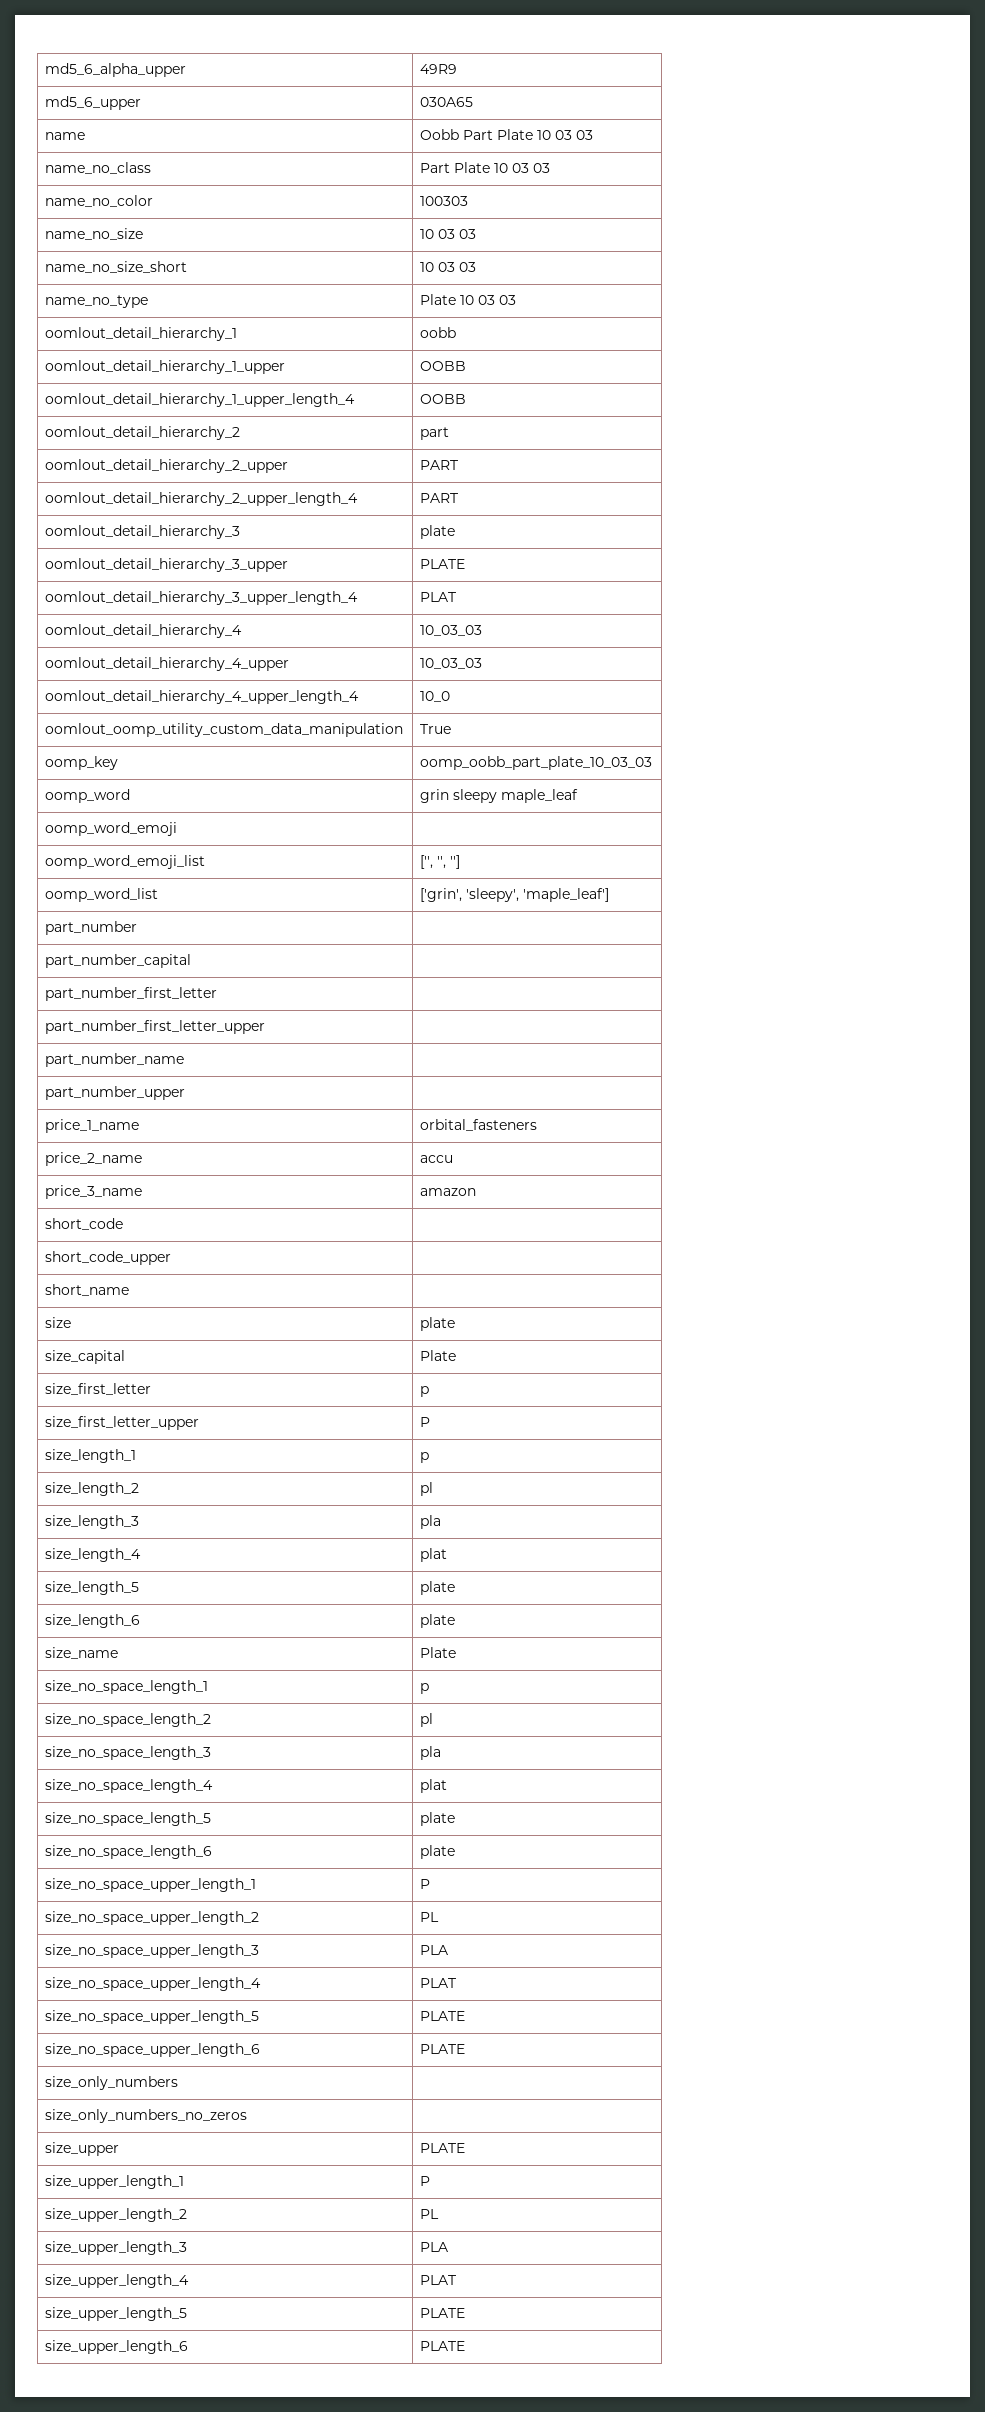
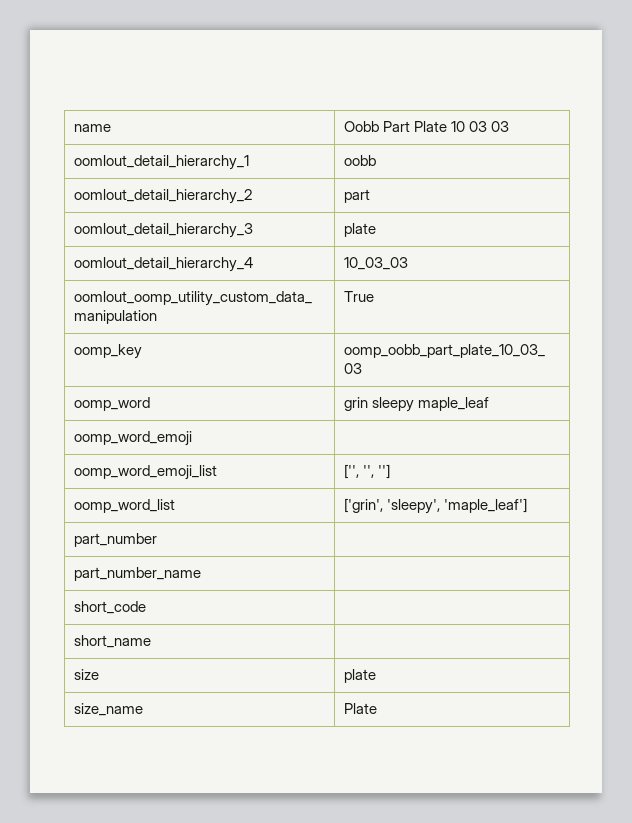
- md5_6_alpha_upper | 49R9
- md5_6_upper | 030A65
- name_no_class | Part Plate 10 03 03
- name_no_color | 100303
- name_no_size | 10 03 03
- name_no_size_short | 10 03 03
- name_no_type | Plate 10 03 03
  oomlout_detail_hierarchy_1 | oobb
- oomlout_detail_hierarchy_1_upper | OOBB
- oomlout_detail_hierarchy_1_upper_length_4 | OOBB
  oomlout_detail_hierarchy_2 | part
- oomlout_detail_hierarchy_2_upper | PART
- oomlout_detail_hierarchy_2_upper_length_4 | PART
  oomlout_detail_hierarchy_3 | plate
- oomlout_detail_hierarchy_3_upper | PLATE
- oomlout_detail_hierarchy_3_upper_length_4 | PLAT
  oomlout_detail_hierarchy_4 | 10_03_03
- oomlout_detail_hierarchy_4_upper | 10_03_03
- oomlout_detail_hierarchy_4_upper_length_4 | 10_0
- part_number_capital |
- part_number_first_letter |
- part_number_first_letter_upper |
  part_number_name |
- part_number_upper |
- price_1_name | orbital_fasteners
- price_2_name | accu
- price_3_name | amazon
- short_code_upper |
- size_capital | Plate
- size_first_letter | p
- size_first_letter_upper | P
- size_length_1 | p
- size_length_2 | pl
- size_length_3 | pla
- size_length_4 | plat
- size_length_5 | plate
- size_length_6 | plate
  size_name | Plate
- size_no_space_length_1 | p
- size_no_space_length_2 | pl
- size_no_space_length_3 | pla
- size_no_space_length_4 | plat
- size_no_space_length_5 | plate
- size_no_space_length_6 | plate
- size_no_space_upper_length_1 | P
- size_no_space_upper_length_2 | PL
- size_no_space_upper_length_3 | PLA
- size_no_space_upper_length_4 | PLAT
- size_no_space_upper_length_5 | PLATE
- size_no_space_upper_length_6 | PLATE
- size_only_numbers |
- size_only_numbers_no_zeros |
- size_upper | PLATE
- size_upper_length_1 | P
- size_upper_length_2 | PL
- size_upper_length_3 | PLA
- size_upper_length_4 | PLAT
- size_upper_length_5 | PLATE
- size_upper_length_6 | PLATE

